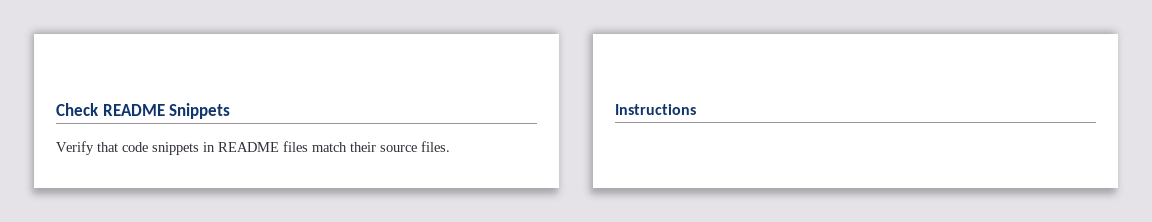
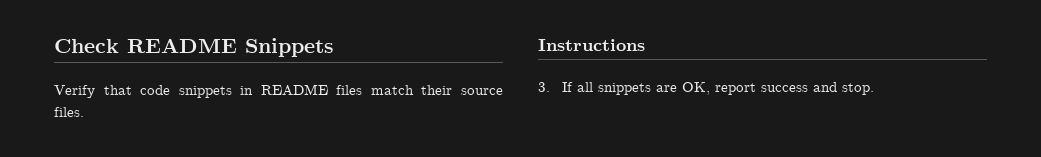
+ 3. If all snippets are OK, report success and stop.

